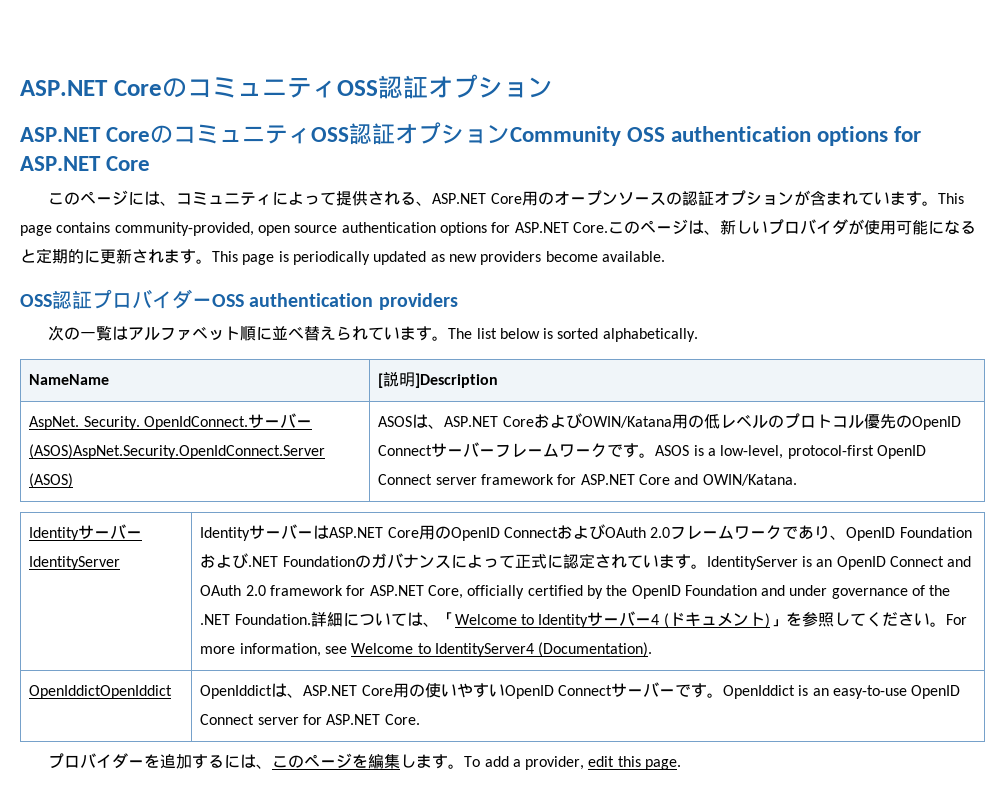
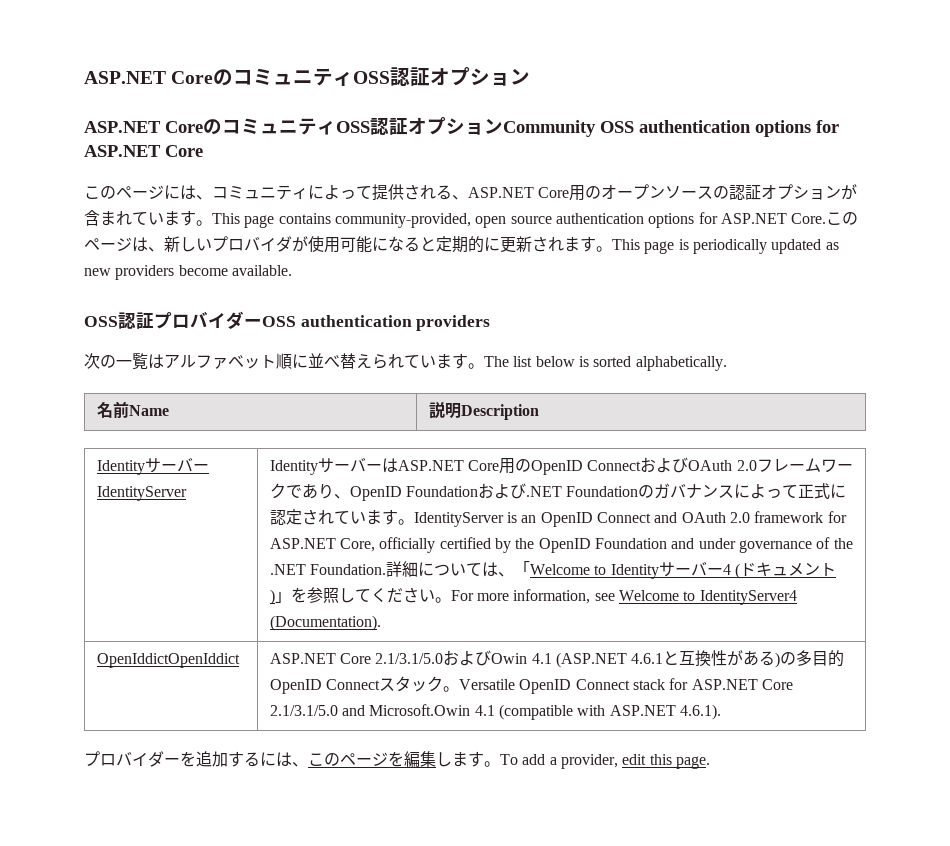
- NameName | [説明]Description
- AspNet. Security. OpenIdConnect.サーバー(ASOS)AspNet.Security.OpenIdConnect.Server (ASOS) | ASOSは、ASP.NET CoreおよびOWIN/Katana用の低レベルのプロトコル優先のOpenID Connectサーバーフレームワークです。ASOS is a low-level, protocol-first OpenID Connect server framework for ASP.NET Core and OWIN/Katana.
+ 名前Name | 説明Description
- OpenIddictOpenIddict | OpenIddictは、ASP.NET Core用の使いやすいOpenID Connectサーバーです。OpenIddict is an easy-to-use OpenID Connect server for ASP.NET Core.
+ OpenIddictOpenIddict | ASP.NET Core 2.1/3.1/5.0およびOwin 4.1 (ASP.NET 4.6.1と互換性がある)の多目的OpenID Connectスタック。Versatile OpenID Connect stack for ASP.NET Core 2.1/3.1/5.0 and Microsoft.Owin 4.1 (compatible with ASP.NET 4.6.1).

